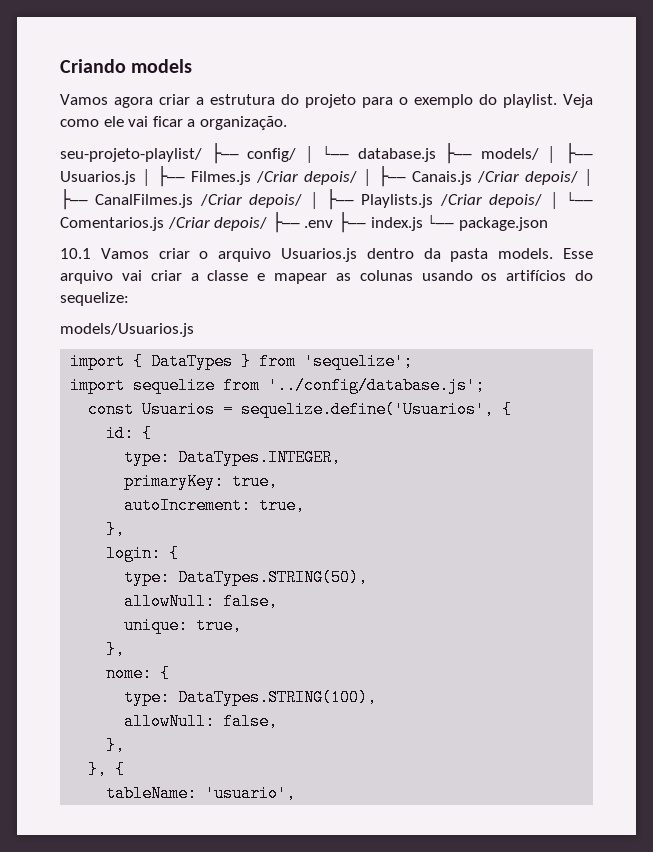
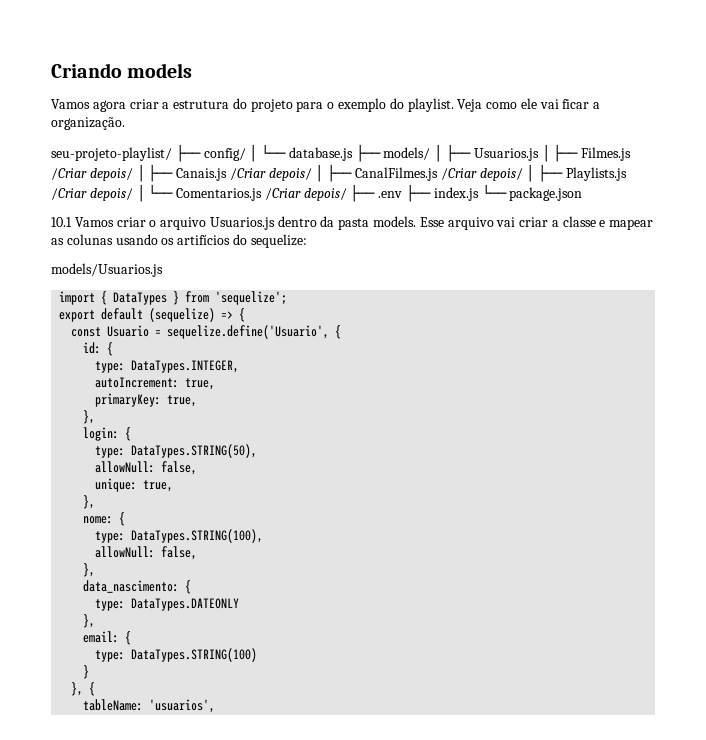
- import sequelize from '../config/database.js';
- const Usuarios = sequelize.define('Usuarios', {
+ export default (sequelize) => {
+ const Usuario = sequelize.define('Usuario', {
+ autoIncrement: true,
  primaryKey: true,
- autoIncrement: true,
+ data_nascimento: {
+ type: DataTypes.DATEONLY
+ },
+ email: {
+ type: DataTypes.STRING(100)
+ }
- tableName: 'usuario',
+ tableName: 'usuarios',

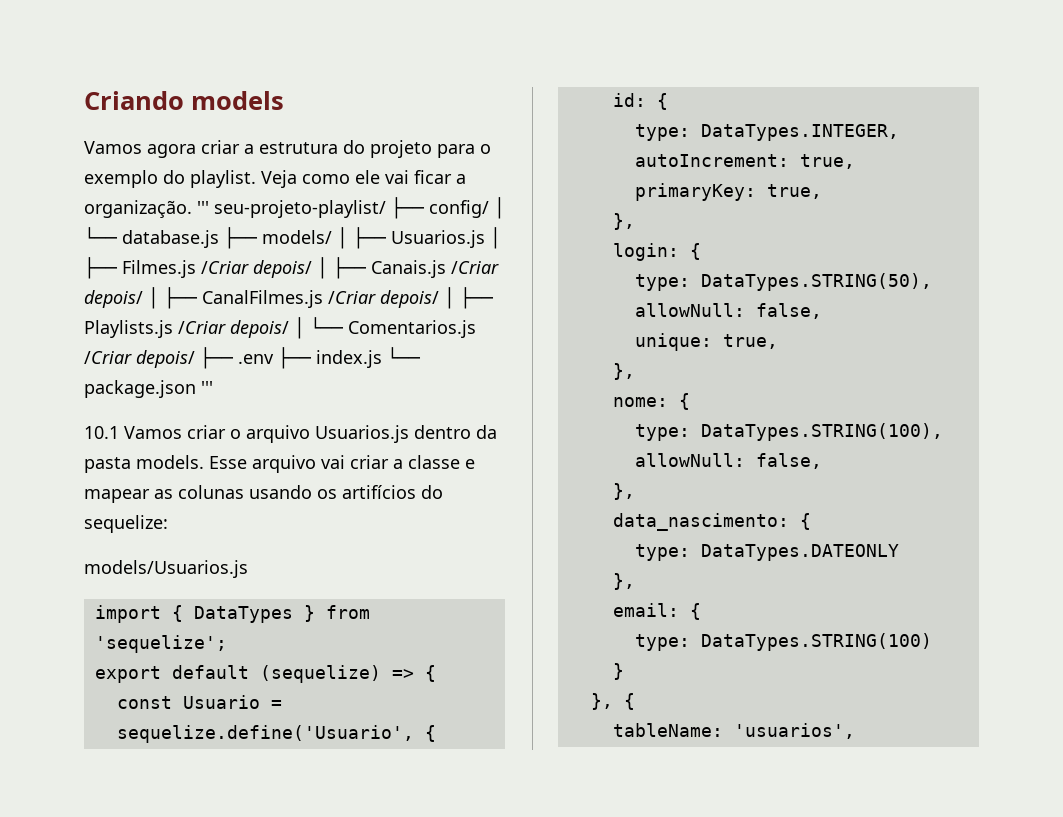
- Veja como ele vai ficar a organização.
- seu-projeto-playlist/ ├── config/ │ └── database.js ├── models/ │ ├── Usuarios.js │ ├── Filmes.js /Criar depois/ │ ├── Canais.js /Criar depois/ │ ├── CanalFilmes.js /Criar depois/ │ ├── Playlists.js /Criar depois/ │ └── Comentarios.js /Criar depois/ ├── .env ├── index.js └── package.json
+ Veja como ele vai ficar a organização. ''' seu-projeto-playlist/ ├── config/ │ └── database.js ├── models/ │ ├── Usuarios.js │ ├── Filmes.js /Criar depois/ │ ├── Canais.js /Criar depois/ │ ├── CanalFilmes.js /Criar depois/ │ ├── Playlists.js /Criar depois/ │ └── Comentarios.js /Criar depois/ ├── .env ├── index.js └── package.json '''

